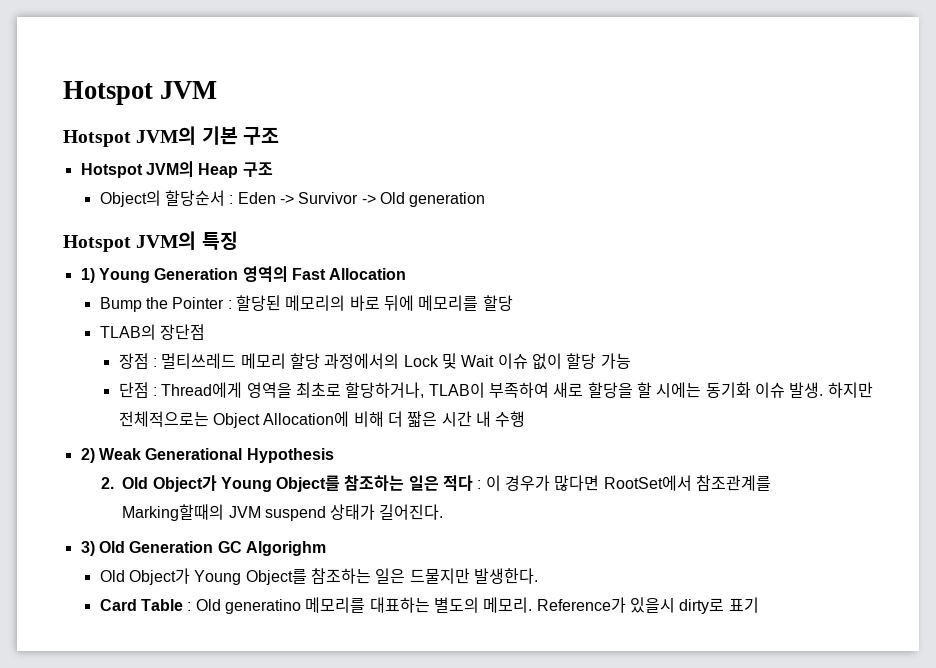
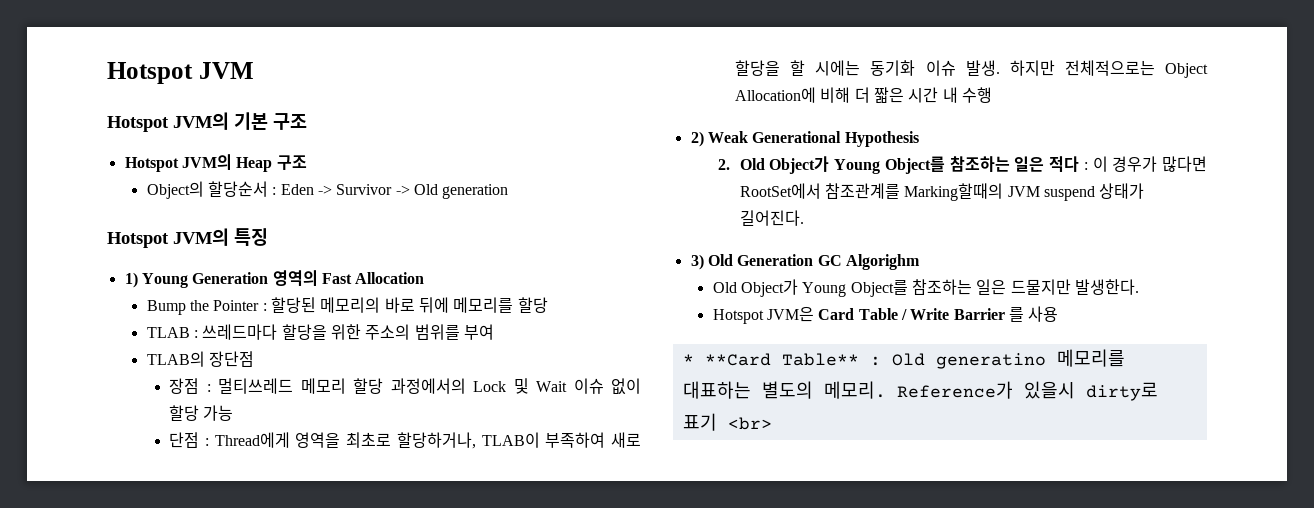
+ TLAB : 쓰레드마다 할당을 위한 주소의 범위를 부여
- Card Table : Old generatino 메모리를 대표하는 별도의 메모리.
+ Hotspot JVM은 Card Table / Write Barrier 를 사용
+ * **Card Table** : Old generatino 메모리를 대표하는 별도의 메모리.
- Reference가 있을시 dirty로 표기
+ Reference가 있을시 dirty로 표기 <br>

